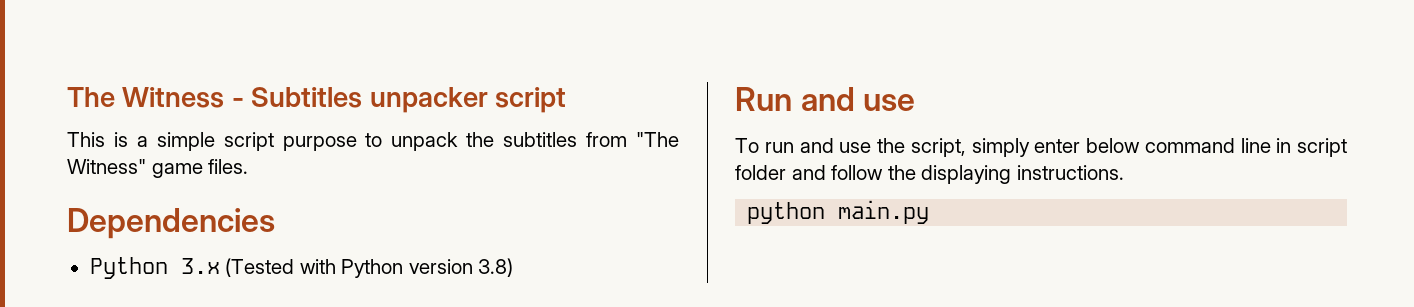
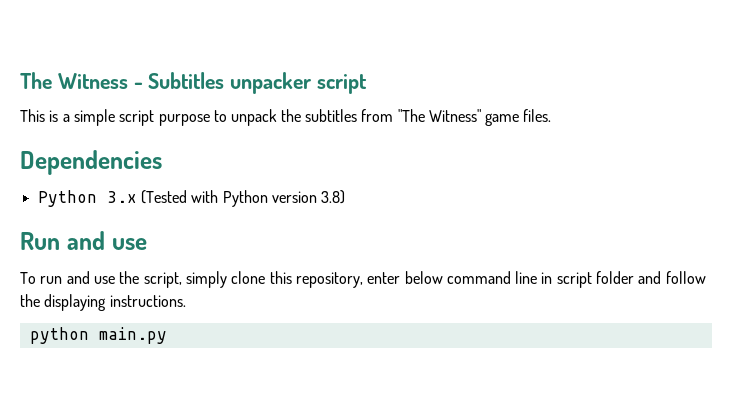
- To run and use the script, simply enter below command line in script folder and follow the displaying instructions.
+ To run and use the script, simply clone this repository, enter below command line in script folder and follow the displaying instructions.

